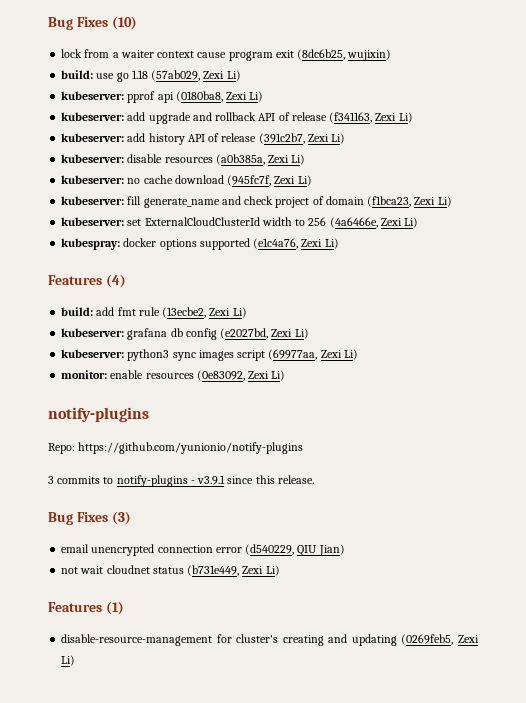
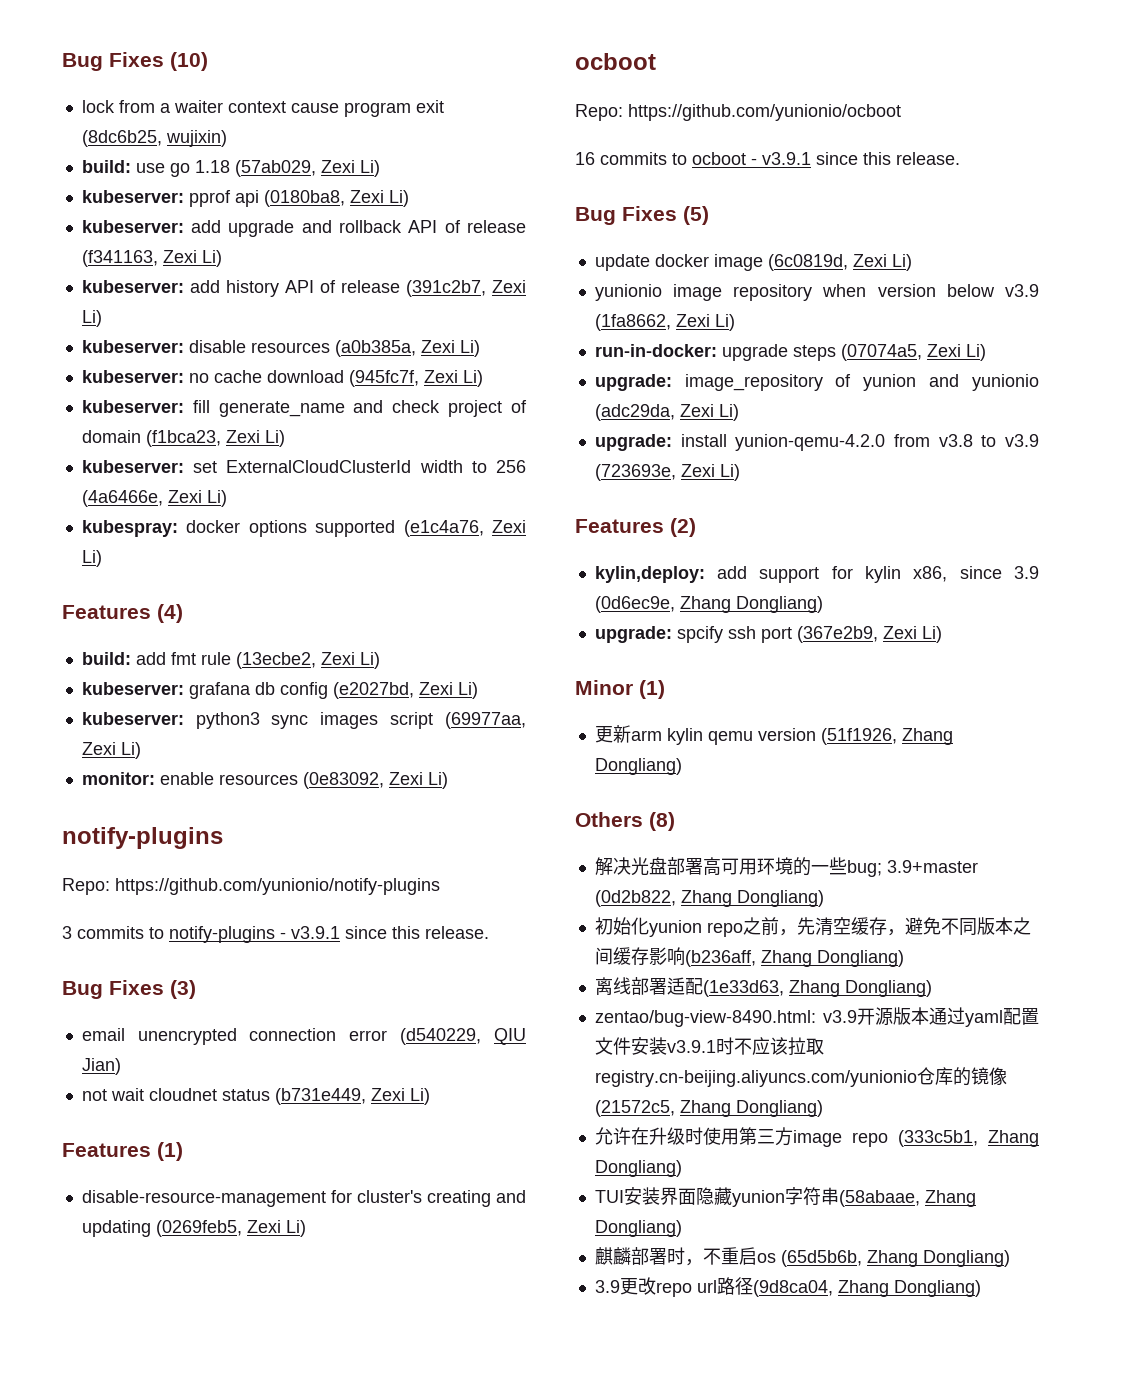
  disable-resource-management for cluster's creating and updating (0269feb5, Zexi Li)
+ ocboot
+ Repo: https://github.com/yunionio/ocboot
+ 16 commits to ocboot - v3.9.1 since this release.
+ Bug Fixes (5)
+ update docker image (6c0819d, Zexi Li)
+ yunionio image repository when version below v3.9 (1fa8662, Zexi Li)
+ run-in-docker: upgrade steps (07074a5, Zexi Li)
+ upgrade: image_repository of yunion and yunionio (adc29da, Zexi Li)
+ upgrade: install yunion-qemu-4.2.0 from v3.8 to v3.9 (723693e, Zexi Li)
+ Features (2)
+ kylin,deploy: add support for kylin x86, since 3.9 (0d6ec9e, Zhang Dongliang)
+ upgrade: spcify ssh port (367e2b9, Zexi Li)
+ Minor (1)
+ 更新arm kylin qemu version (51f1926, Zhang Dongliang)
+ Others (8)
+ 解决光盘部署高可用环境的一些bug; 3.9+master (0d2b822, Zhang Dongliang)
+ 初始化yunion repo之前，先清空缓存，避免不同版本之间缓存影响(b236aff, Zhang Dongliang)
+ 离线部署适配(1e33d63, Zhang Dongliang)
+ zentao/bug-view-8490.html: v3.9开源版本通过yaml配置文件安装v3.9.1时不应该拉取registry.cn-beijing.aliyuncs.com/yunionio仓库的镜像(21572c5, Zhang Dongliang)
+ 允许在升级时使用第三方image repo (333c5b1, Zhang Dongliang)
+ TUI安装界面隐藏yunion字符串(58abaae, Zhang Dongliang)
+ 麒麟部署时，不重启os (65d5b6b, Zhang Dongliang)
+ 3.9更改repo url路径(9d8ca04, Zhang Dongliang)

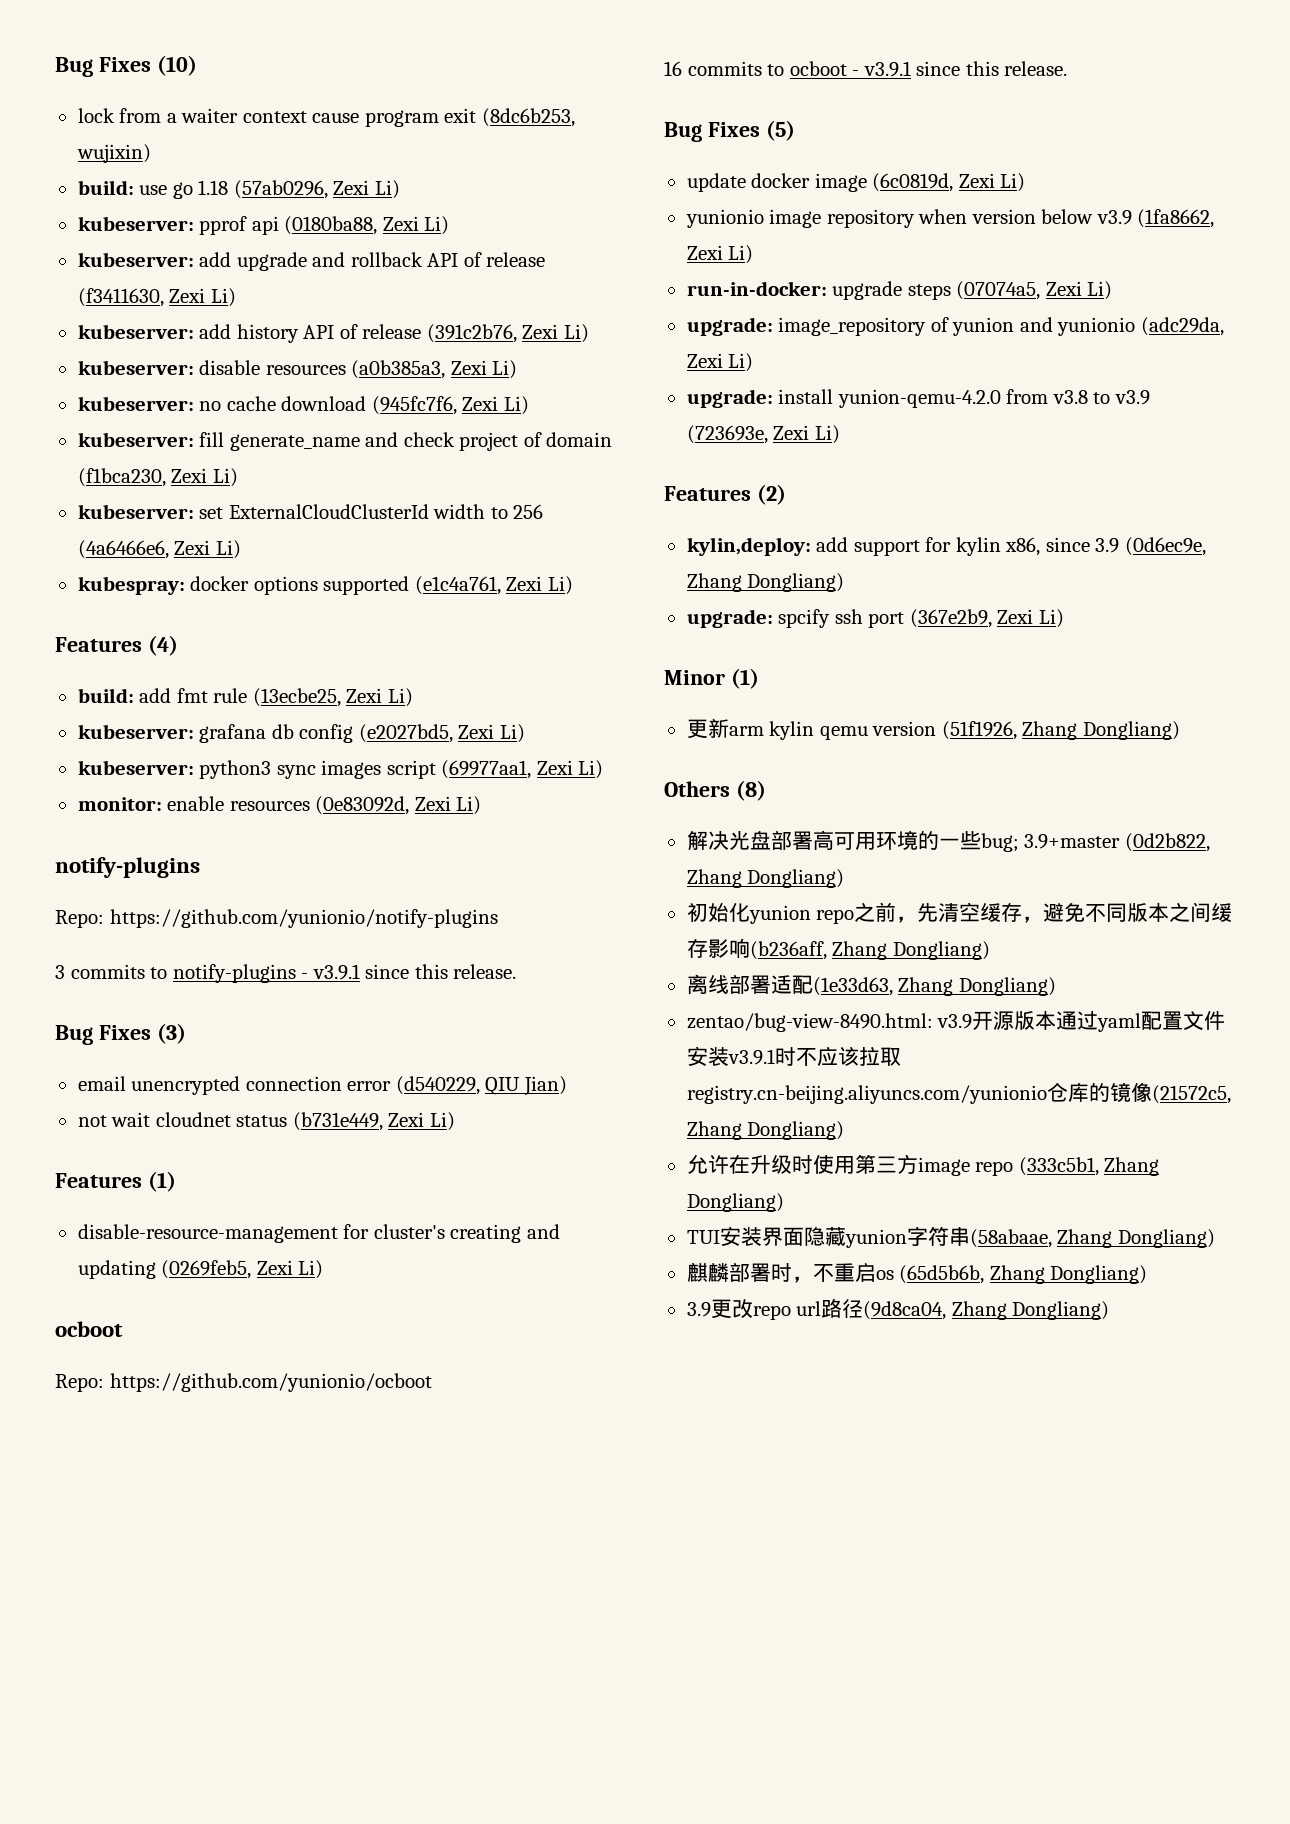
- lock from a waiter context cause program exit (8dc6b25, wujixin)
+ lock from a waiter context cause program exit (8dc6b253, wujixin)
- build: use go 1.18 (57ab029, Zexi Li)
+ build: use go 1.18 (57ab0296, Zexi Li)
- kubeserver: pprof api (0180ba8, Zexi Li)
+ kubeserver: pprof api (0180ba88, Zexi Li)
- kubeserver: add upgrade and rollback API of release (f341163, Zexi Li)
+ kubeserver: add upgrade and rollback API of release (f3411630, Zexi Li)
- kubeserver: add history API of release (391c2b7, Zexi Li)
+ kubeserver: add history API of release (391c2b76, Zexi Li)
- kubeserver: disable resources (a0b385a, Zexi Li)
+ kubeserver: disable resources (a0b385a3, Zexi Li)
- kubeserver: no cache download (945fc7f, Zexi Li)
+ kubeserver: no cache download (945fc7f6, Zexi Li)
- kubeserver: fill generate_name and check project of domain (f1bca23, Zexi Li)
+ kubeserver: fill generate_name and check project of domain (f1bca230, Zexi Li)
- kubeserver: set ExternalCloudClusterId width to 256 (4a6466e, Zexi Li)
+ kubeserver: set ExternalCloudClusterId width to 256 (4a6466e6, Zexi Li)
- kubespray: docker options supported (e1c4a76, Zexi Li)
+ kubespray: docker options supported (e1c4a761, Zexi Li)
- build: add fmt rule (13ecbe2, Zexi Li)
+ build: add fmt rule (13ecbe25, Zexi Li)
- kubeserver: grafana db config (e2027bd, Zexi Li)
+ kubeserver: grafana db config (e2027bd5, Zexi Li)
- kubeserver: python3 sync images script (69977aa, Zexi Li)
+ kubeserver: python3 sync images script (69977aa1, Zexi Li)
- monitor: enable resources (0e83092, Zexi Li)
+ monitor: enable resources (0e83092d, Zexi Li)

